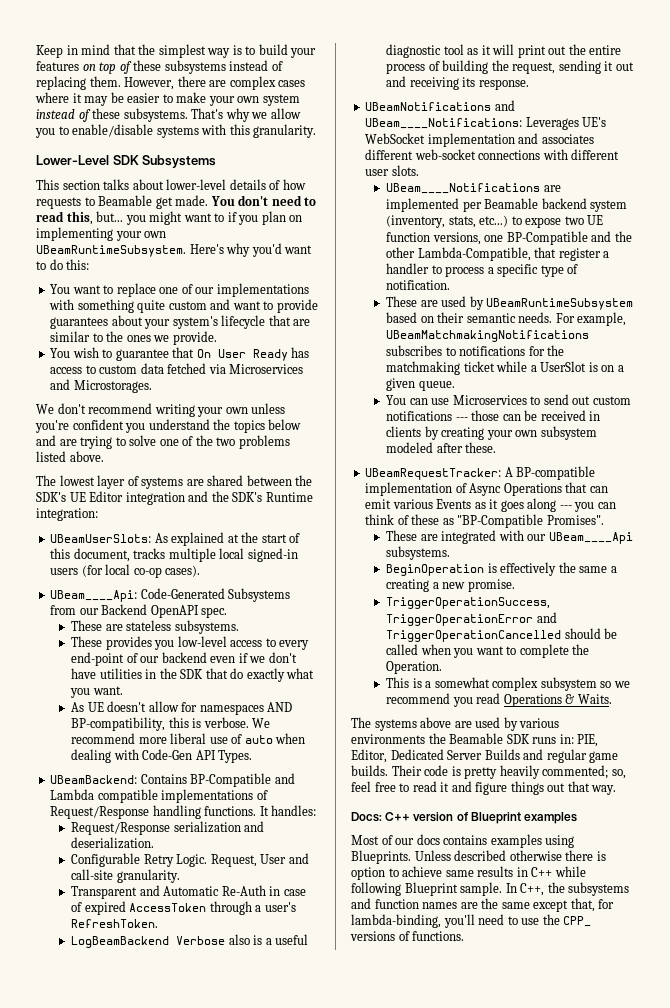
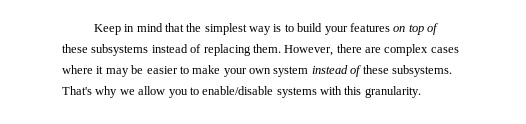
- Lower-Level SDK Subsystems
- This section talks about lower-level details of how requests to Beamable get made. You don't need to read this, but... you might want to if you plan on implementing your own UBeamRuntimeSubsystem. Here's why you'd want to do this:
- You want to replace one of our implementations with something quite custom and want to provide guarantees about your system's lifecycle that are similar to the ones we provide.
- You wish to guarantee that On User Ready has access to custom data fetched via Microservices and Microstorages.
- We don't recommend writing your own unless you're confident you understand the topics below and are trying to solve one of the two problems listed above.
- The lowest layer of systems are shared between the SDK's UE Editor integration and the SDK's Runtime integration:
- UBeamUserSlots: As explained at the start of this document, tracks multiple local signed-in users (for local co-op cases).
- UBeam____Api: Code-Generated Subsystems from our Backend OpenAPI spec.
- These are stateless subsystems.
- These provides you low-level access to every end-point of our backend even if we don't have utilities in the SDK that do exactly what you want.
- As UE doesn't allow for namespaces AND BP-compatibility, this is verbose. We recommend more liberal use of auto when dealing with Code-Gen API Types.
- UBeamBackend: Contains BP-Compatible and Lambda compatible implementations of Request/Response handling functions. It handles:
- Request/Response serialization and deserialization.
- Configurable Retry Logic. Request, User and call-site granularity.
- Transparent and Automatic Re-Auth in case of expired AccessToken through a user's RefreshToken.
- LogBeamBackend Verbose also is a useful diagnostic tool as it will print out the entire process of building the request, sending it out and receiving its response.
- UBeamNotifications and UBeam____Notifications: Leverages UE's WebSocket implementation and associates different web-socket connections with different user slots.
- UBeam____Notifications are implemented per Beamable backend system (inventory, stats, etc...) to expose two UE function versions, one BP-Compatible and the other Lambda-Compatible, that register a handler to process a specific type of notification.
- These are used by UBeamRuntimeSubsystem based on their semantic needs. For example, UBeamMatchmakingNotifications subscribes to notifications for the matchmaking ticket while a UserSlot is on a given queue.
- You can use Microservices to send out custom notifications --- those can be received in clients by creating your own subsystem modeled after these.
- UBeamRequestTracker: A BP-compatible implementation of Async Operations that can emit various Events as it goes along --- you can think of these as "BP-Compatible Promises".
- These are integrated with our UBeam____Api subsystems.
- BeginOperation is effectively the same a creating a new promise.
- TriggerOperationSuccess, TriggerOperationError and TriggerOperationCancelled should be called when you want to complete the Operation.
- This is a somewhat complex subsystem so we recommend you read Operations & Waits.
- The systems above are used by various environments the Beamable SDK runs in: PIE, Editor, Dedicated Server Builds and regular game builds. Their code is pretty heavily commented; so, feel free to read it and figure things out that way.
- Docs: C++ version of Blueprint examples
- Most of our docs contains examples using Blueprints. Unless described otherwise there is option to achieve same results in C++ while following Blueprint sample. In C++, the subsystems and function names are the same except that, for lambda-binding, you'll need to use the CPP_ versions of functions.

